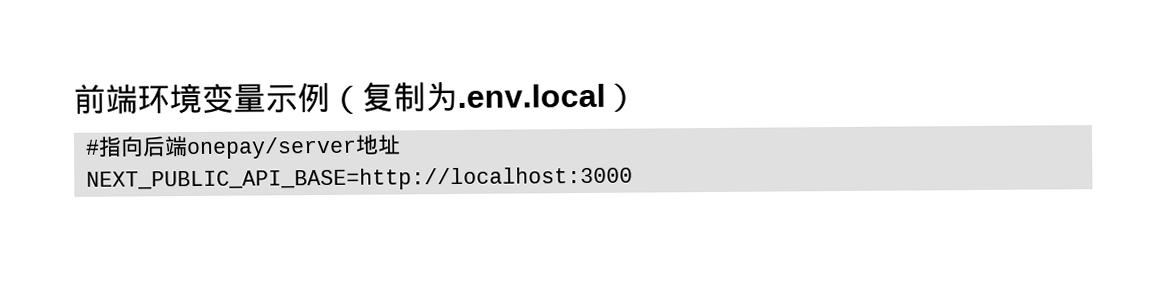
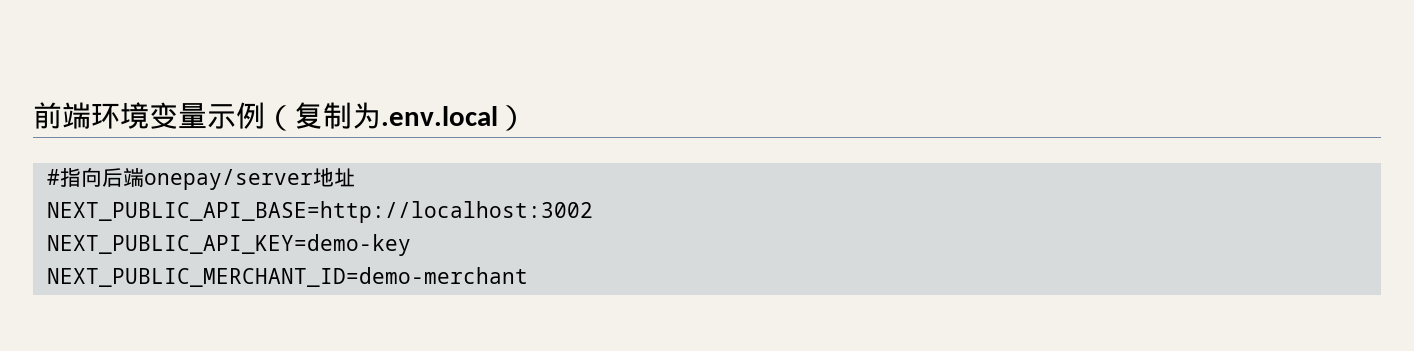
- NEXT_PUBLIC_API_BASE=http://localhost:3000
+ NEXT_PUBLIC_API_BASE=http://localhost:3002
+ NEXT_PUBLIC_API_KEY=demo-key
+ NEXT_PUBLIC_MERCHANT_ID=demo-merchant

